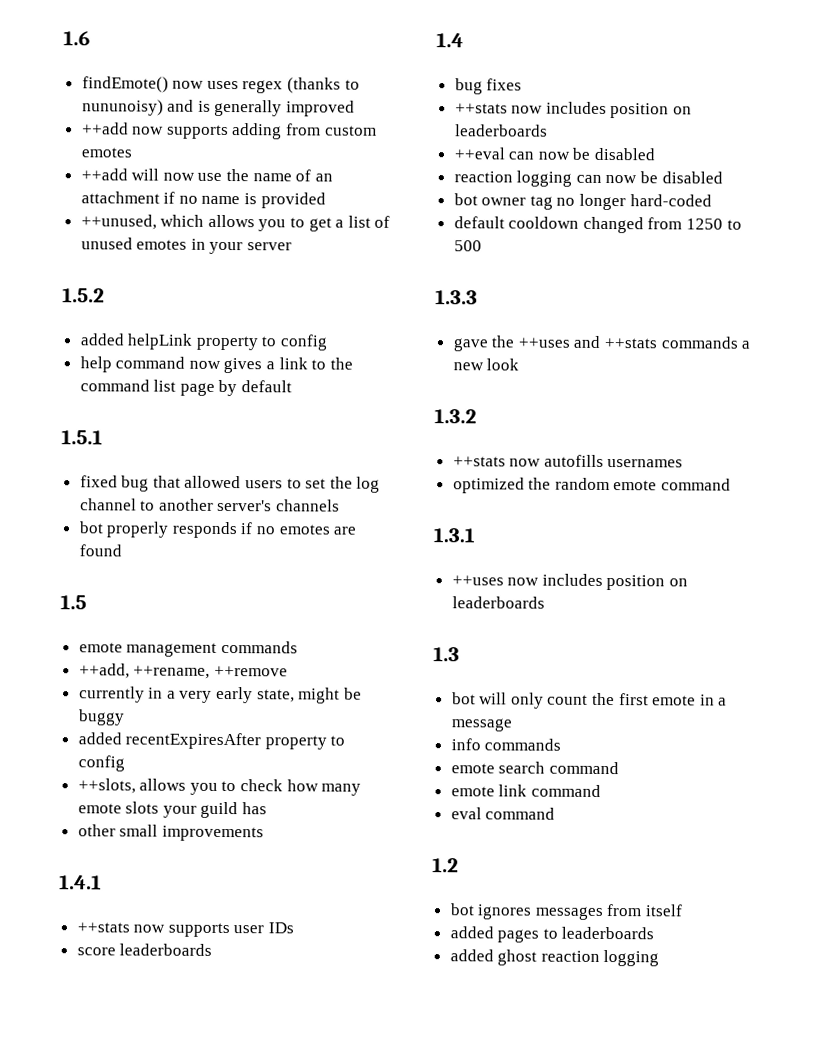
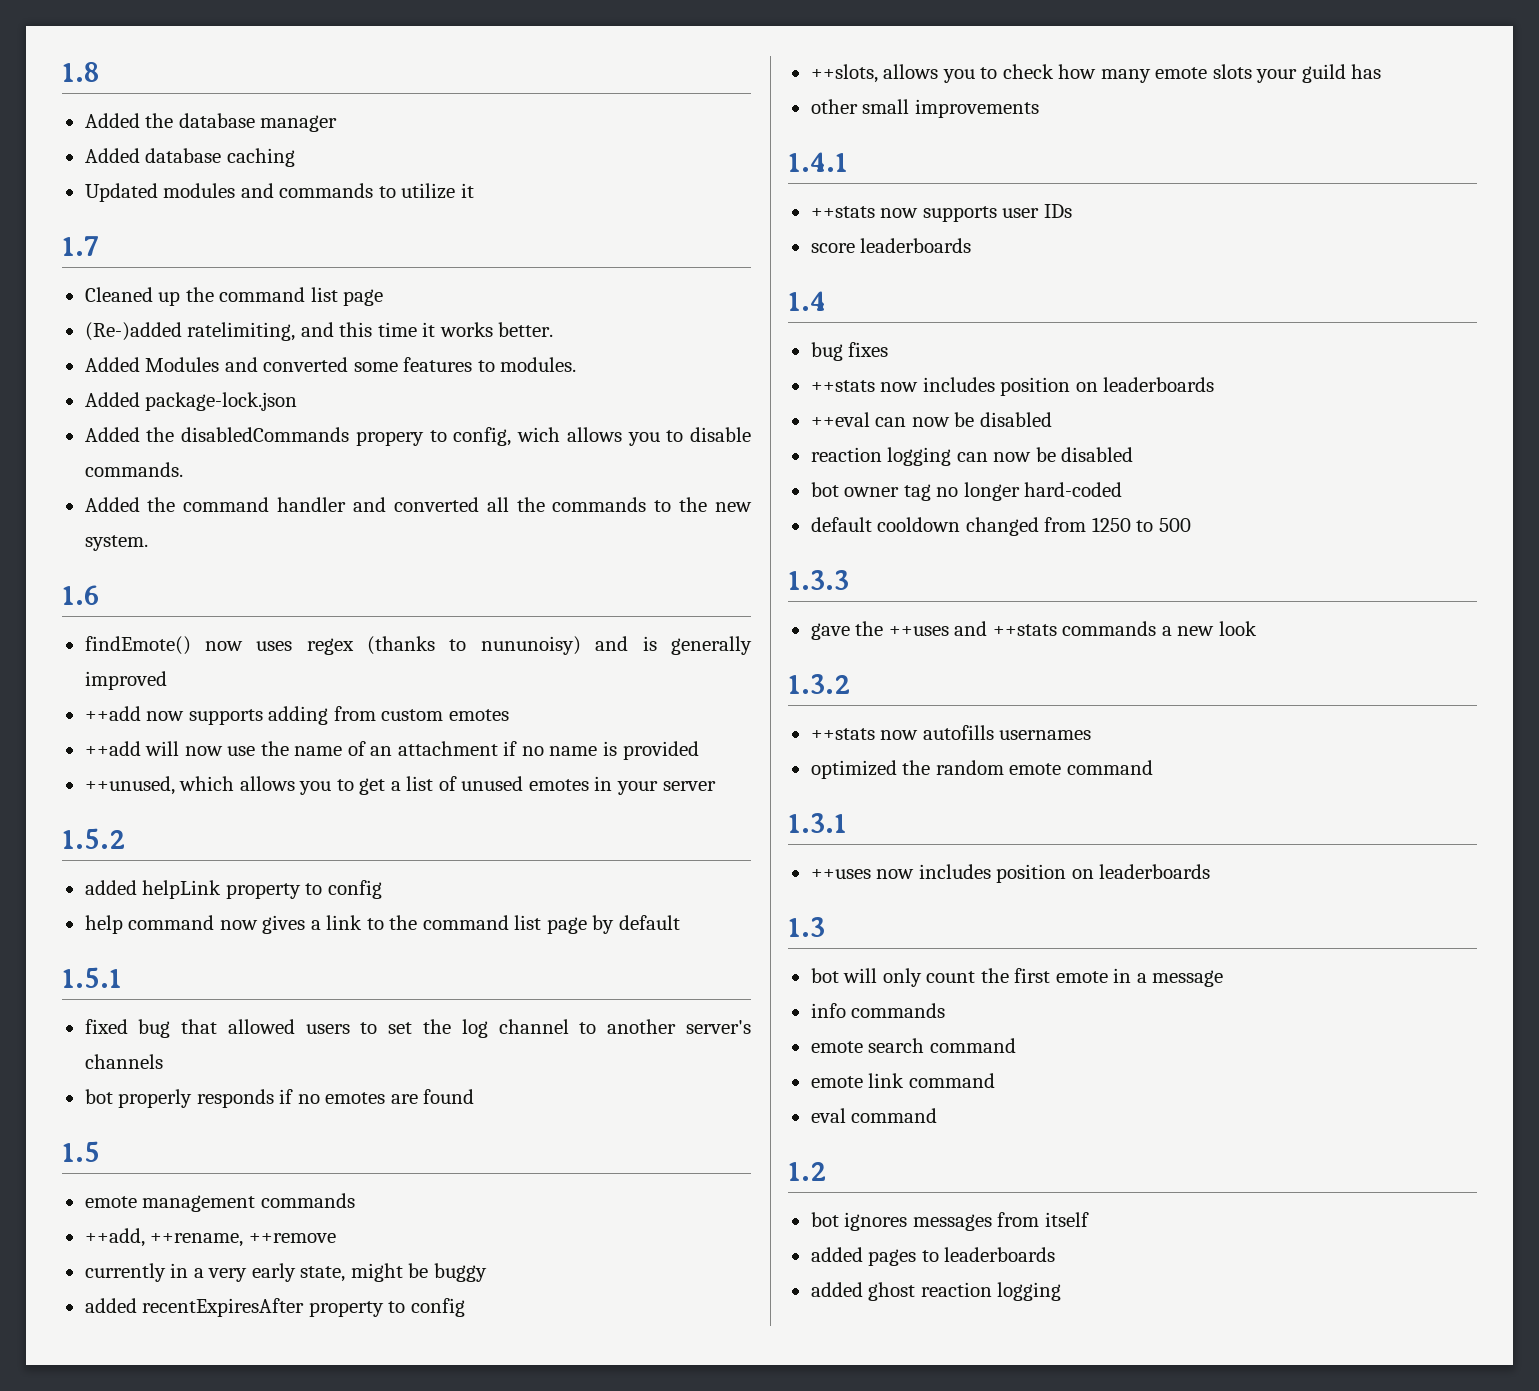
+ 1.8
+ Added the database manager
+ Added database caching
+ Updated modules and commands to utilize it
+ 1.7
+ Cleaned up the command list page
+ (Re-)added ratelimiting, and this time it works better.
+ Added Modules and converted some features to modules.
+ Added package-lock.json
+ Added the disabledCommands propery to config, wich allows you to disable commands.
+ Added the command handler and converted all the commands to the new system.

